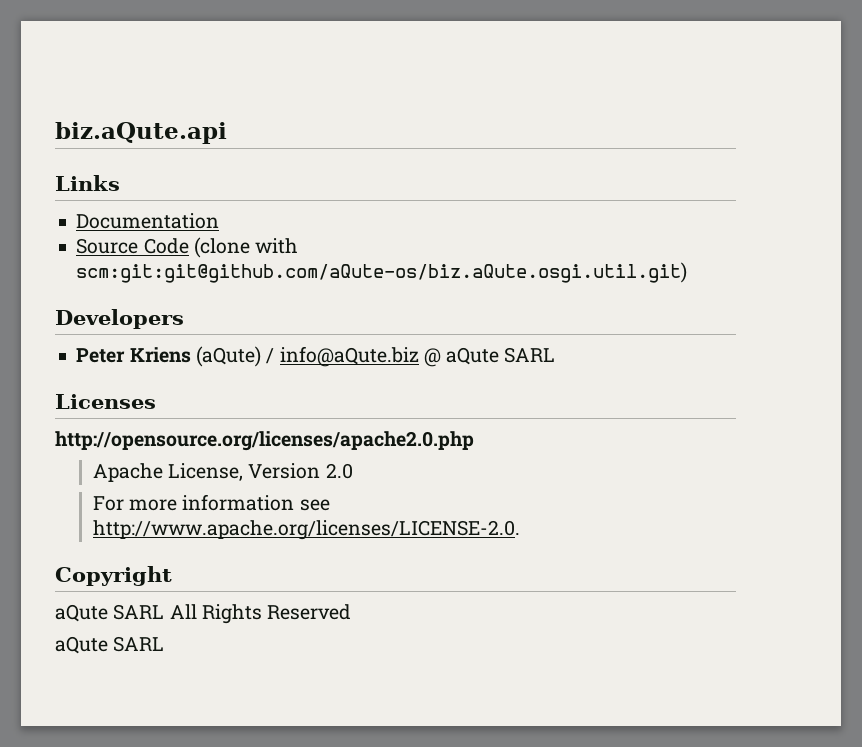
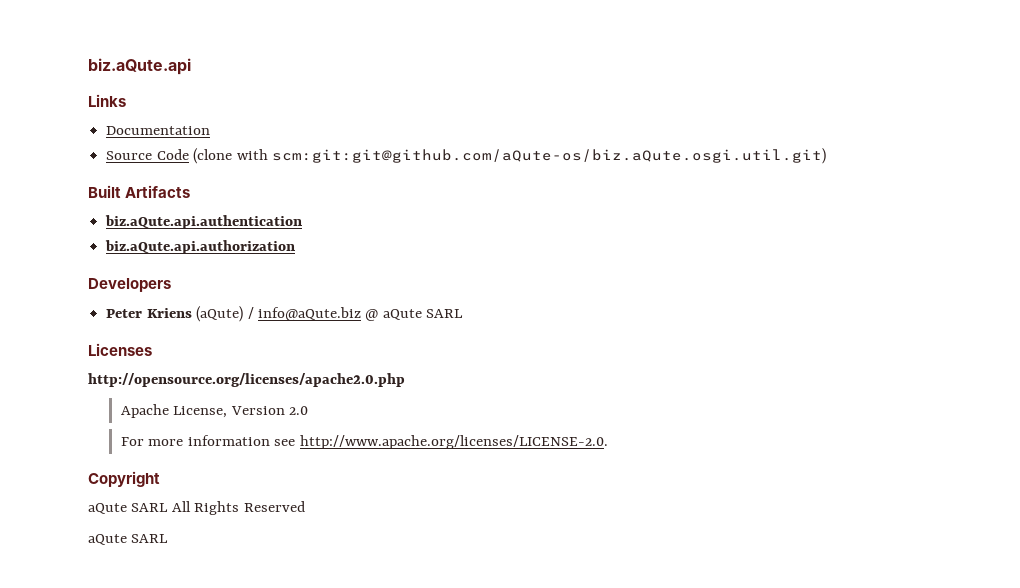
+ Built Artifacts
+ biz.aQute.api.authentication
+ biz.aQute.api.authorization

